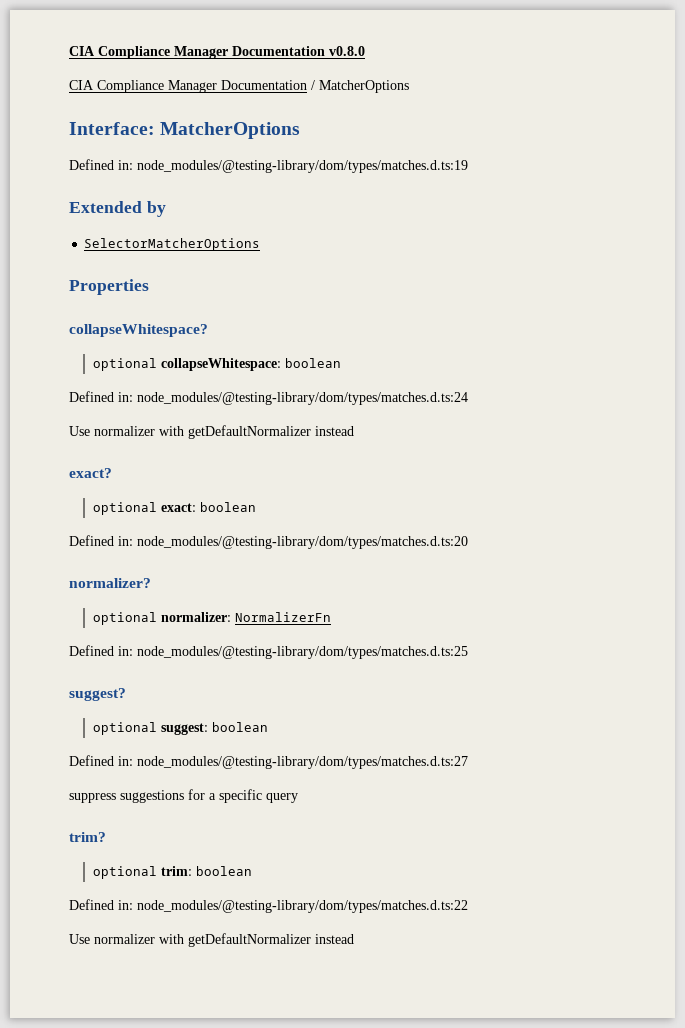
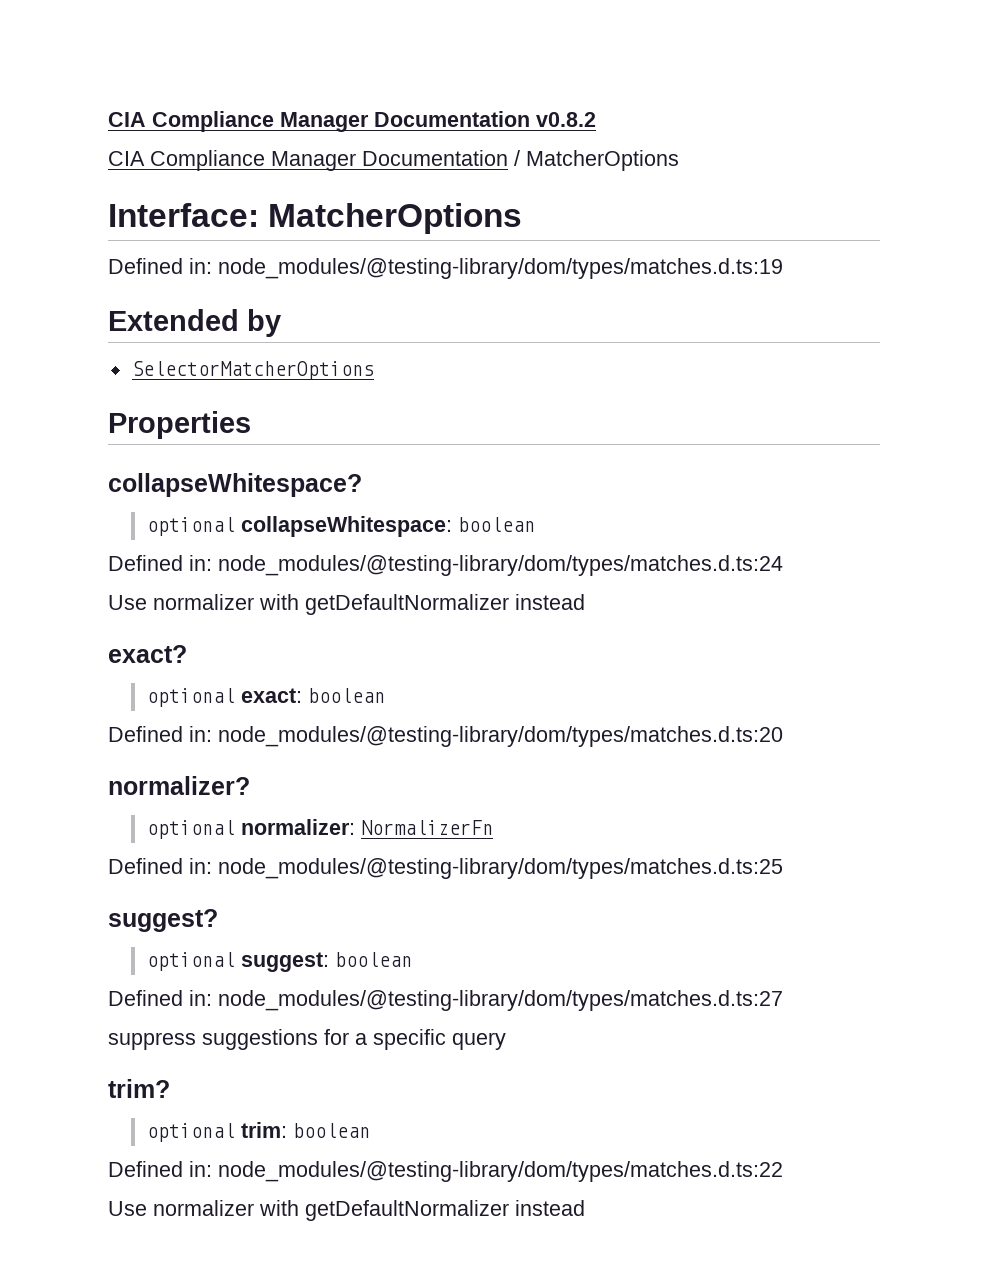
- CIA Compliance Manager Documentation v0.8.0
+ CIA Compliance Manager Documentation v0.8.2

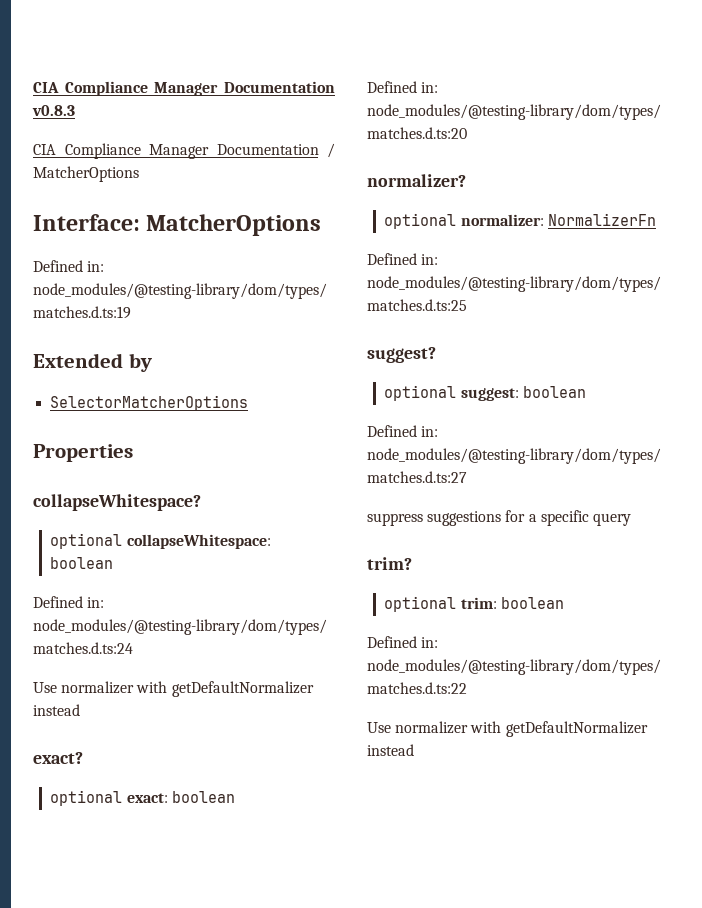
- CIA Compliance Manager Documentation v0.8.2
+ CIA Compliance Manager Documentation v0.8.3

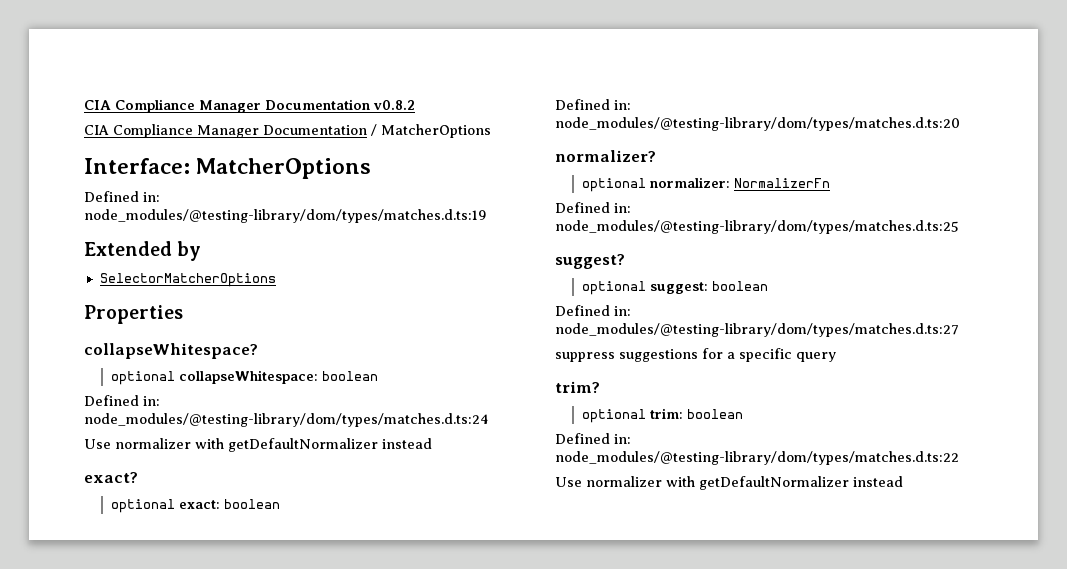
- CIA Compliance Manager Documentation v0.8.3
+ CIA Compliance Manager Documentation v0.8.2

